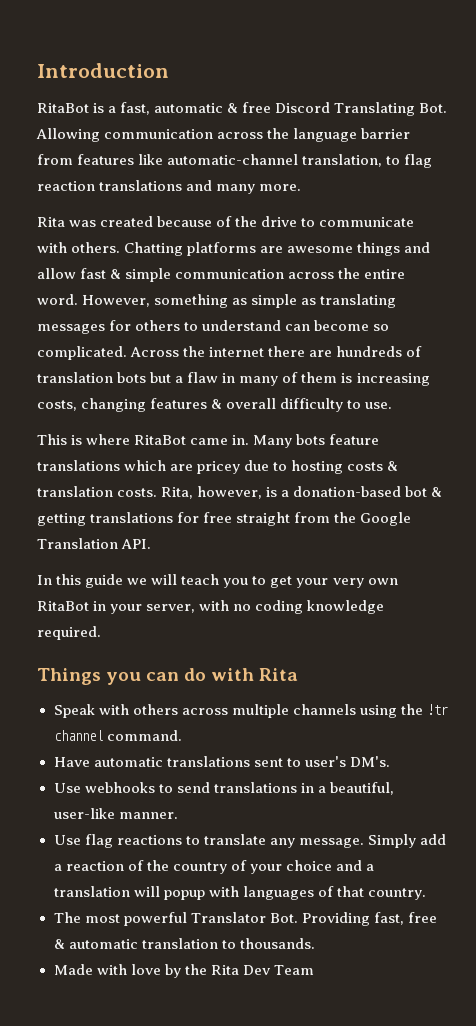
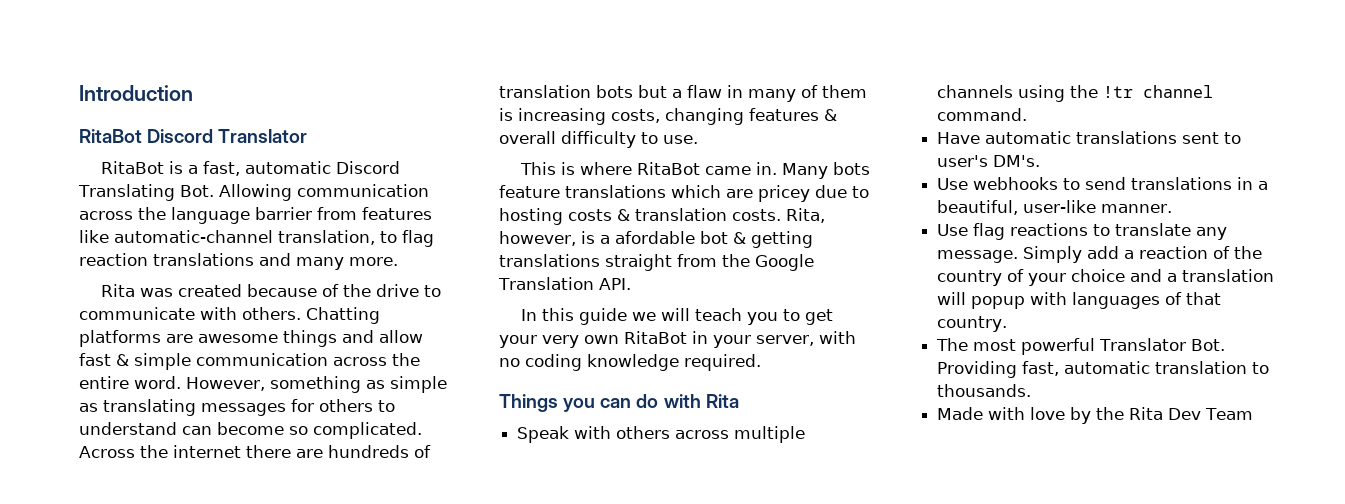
+ RitaBot Discord Translator
- RitaBot is a fast, automatic & free Discord Translating Bot. Allowing communication across the language barrier from features like automatic-channel translation, to flag reaction translations and many more.
+ RitaBot is a fast, automatic Discord Translating Bot. Allowing communication across the language barrier from features like automatic-channel translation, to flag reaction translations and many more.
- Rita, however, is a donation-based bot & getting translations for free straight from the Google Translation API.
+ Rita, however, is a afordable bot & getting translations straight from the Google Translation API.
- The most powerful Translator Bot. Providing fast, free & automatic translation to thousands.
+ The most powerful Translator Bot. Providing fast, automatic translation to thousands.

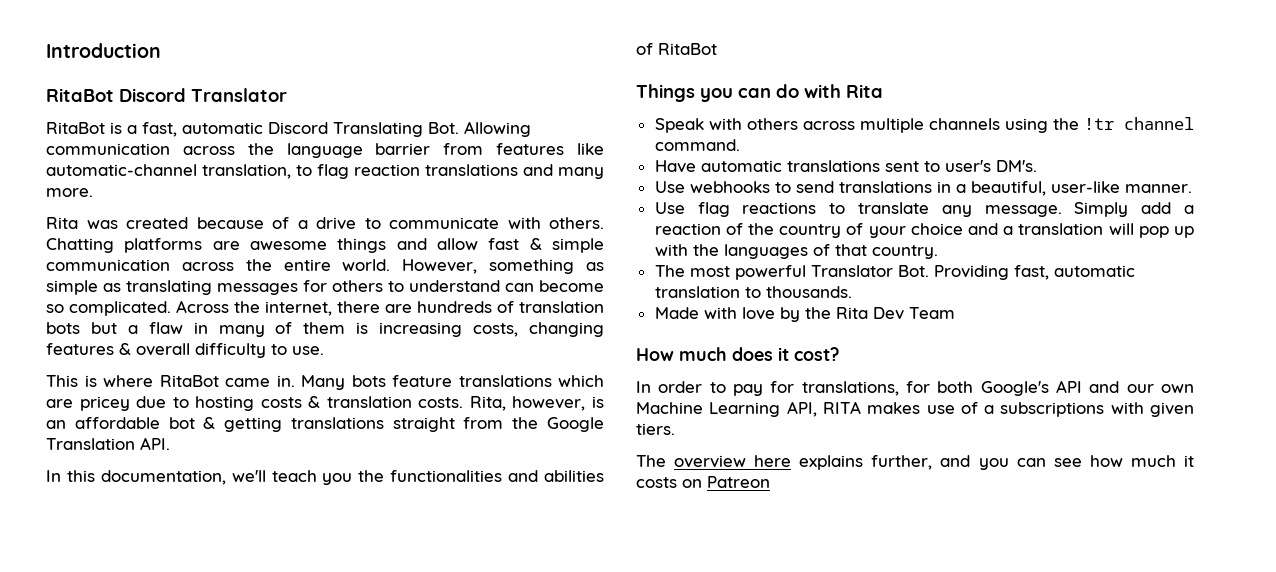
- Rita was created because of the drive to communicate with others.
+ Rita was created because of a drive to communicate with others.
- Chatting platforms are awesome things and allow fast & simple communication across the entire word.
+ Chatting platforms are awesome things and allow fast & simple communication across the entire world.
- Across the internet there are hundreds of translation bots but a flaw in many of them is increasing costs, changing features & overall difficulty to use.
+ Across the internet, there are hundreds of translation bots but a flaw in many of them is increasing costs, changing features & overall difficulty to use.
- Rita, however, is a afordable bot & getting translations straight from the Google Translation API.
+ Rita, however, is an affordable bot & getting translations straight from the Google Translation API.
- In this guide we will teach you to get your very own RitaBot in your server, with no coding knowledge required.
+ In this documentation, we'll teach you the functionalities and abilities of RitaBot
- Simply add a reaction of the country of your choice and a translation will popup with languages of that country.
+ Simply add a reaction of the country of your choice and a translation will pop up with the languages of that country.
+ How much does it cost?
+ In order to pay for translations, for both Google's API and our own Machine Learning API, RITA makes use of a subscriptions with given tiers.
+ The overview here explains further, and you can see how much it costs on Patreon

